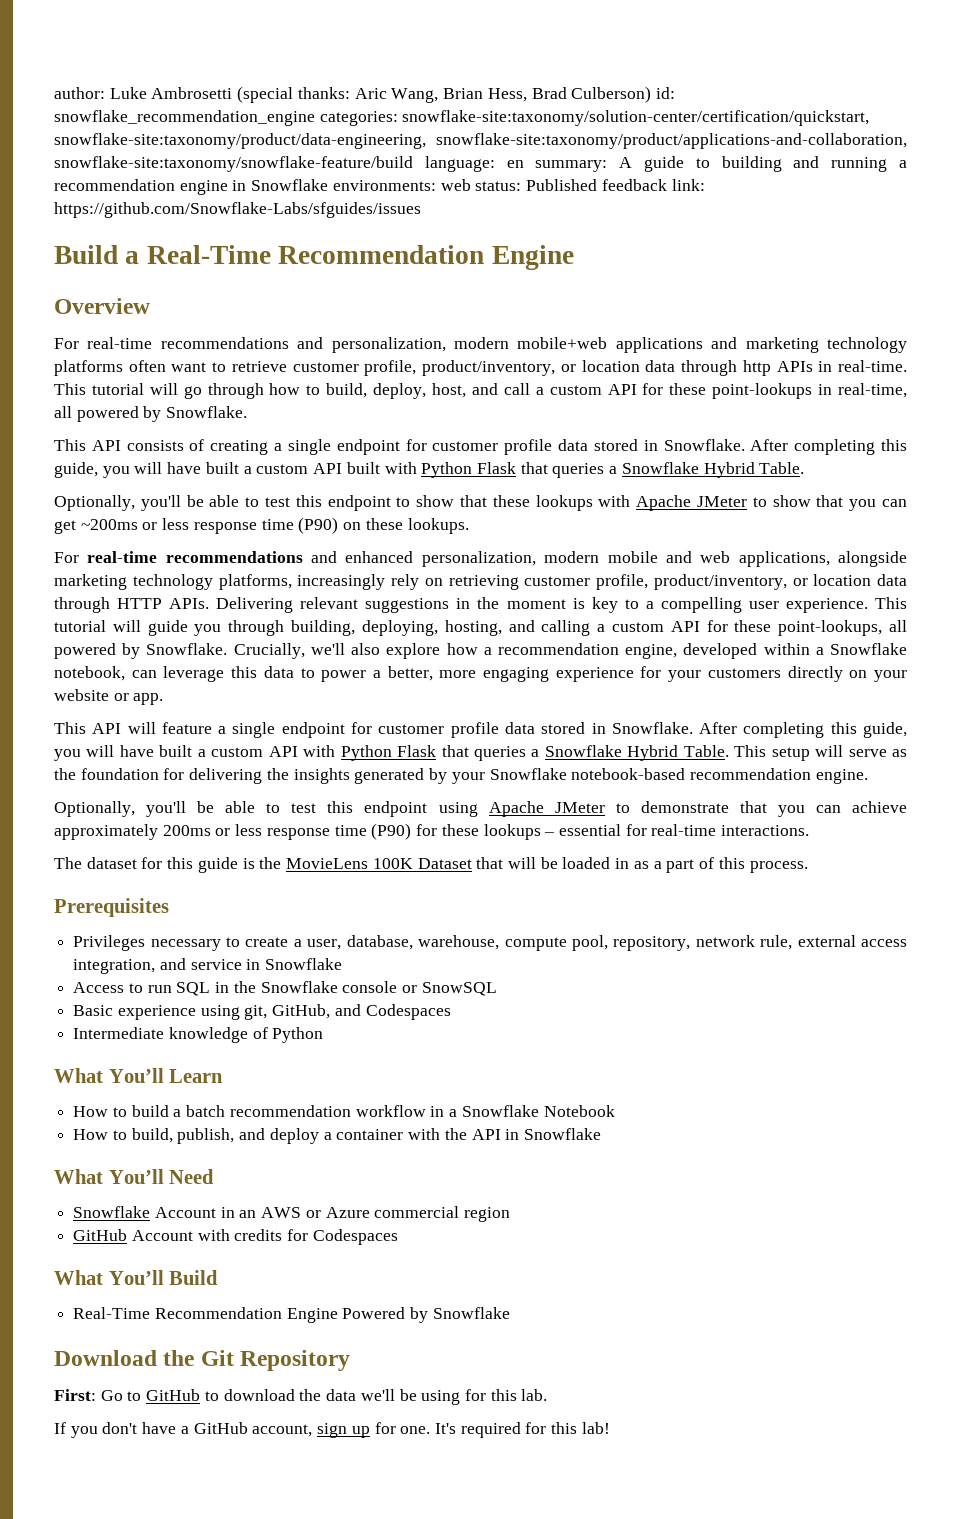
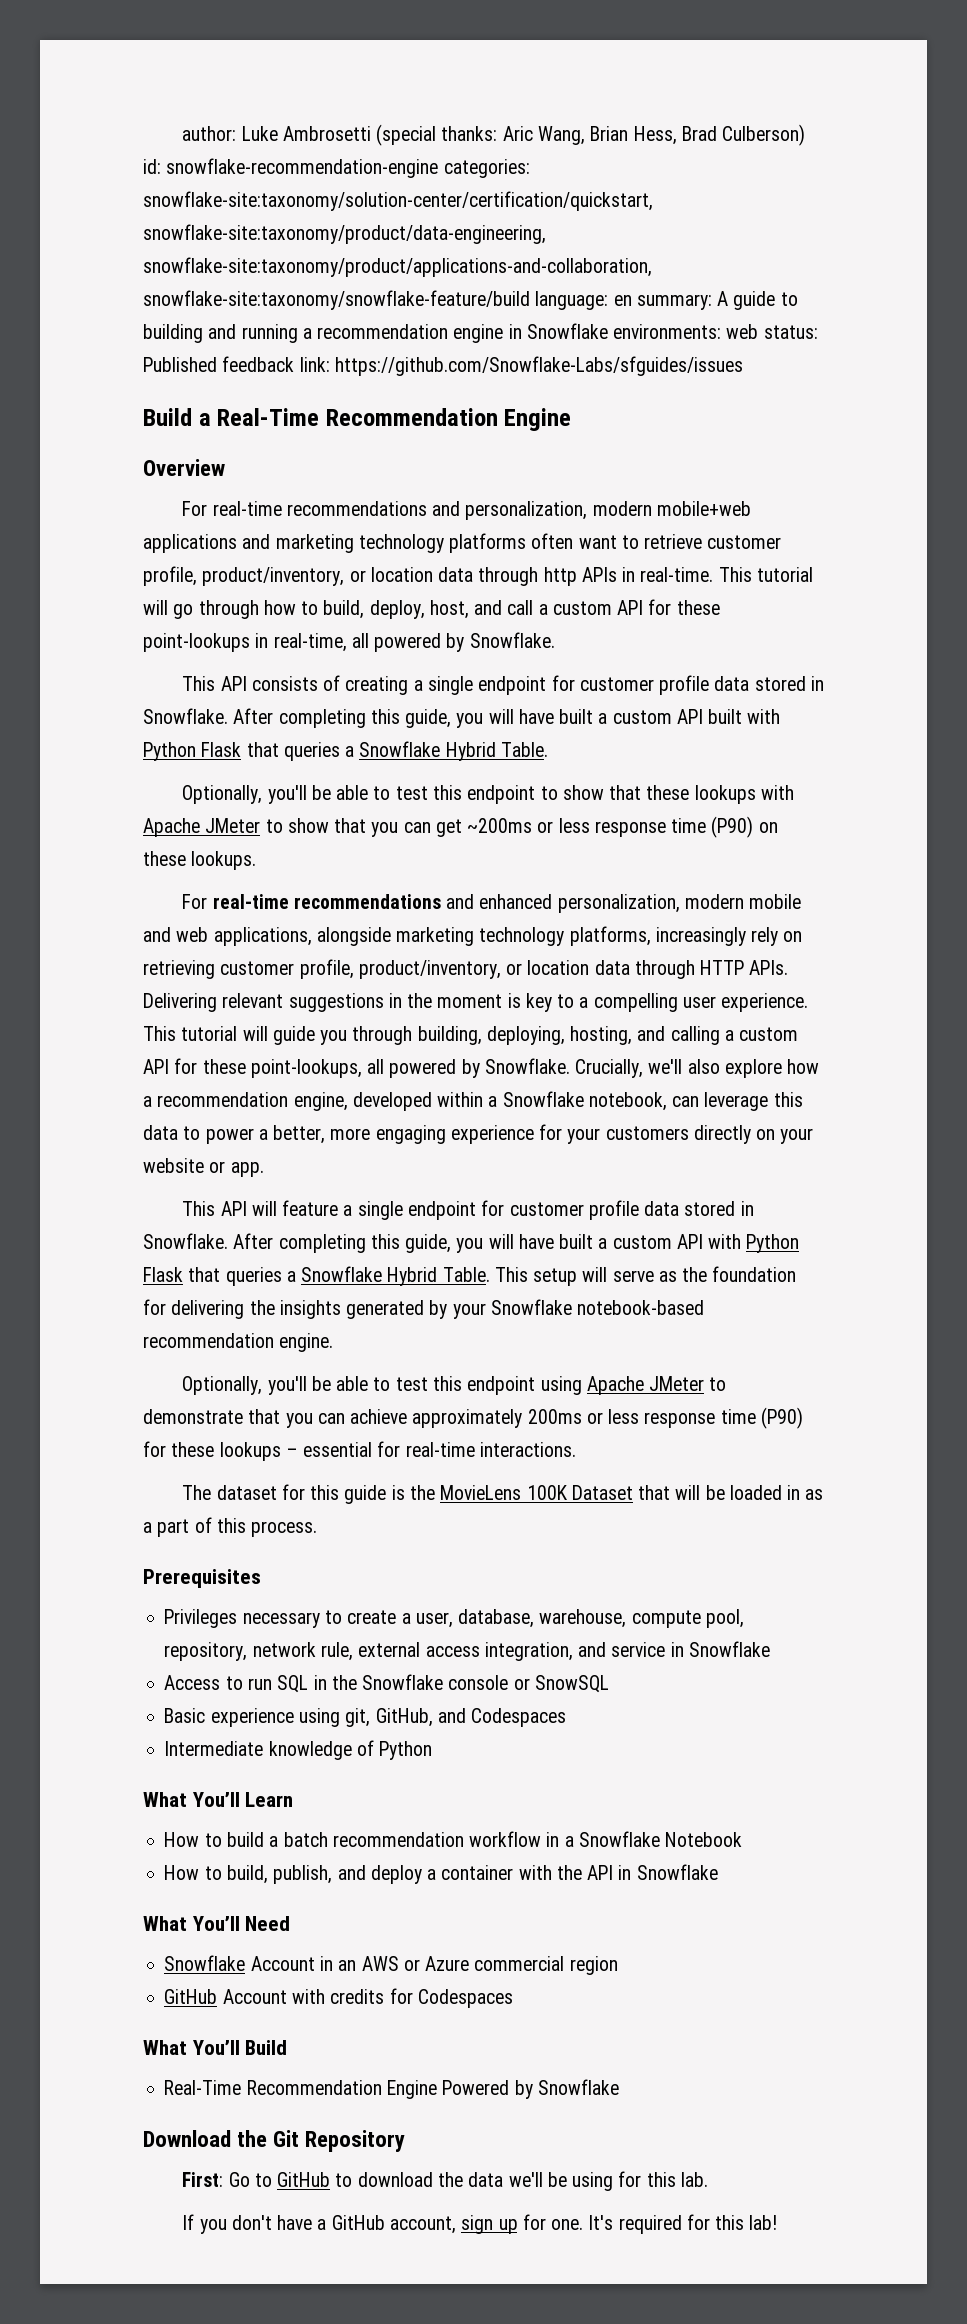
- author: Luke Ambrosetti (special thanks: Aric Wang, Brian Hess, Brad Culberson) id: snowflake_recommendation_engine categories: snowflake-site:taxonomy/solution-center/certification/quickstart, snowflake-site:taxonomy/product/data-engineering, snowflake-site:taxonomy/product/applications-and-collaboration, snowflake-site:taxonomy/snowflake-feature/build language: en summary: A guide to building and running a recommendation engine in Snowflake environments: web status: Published feedback link: https://github.com/Snowflake-Labs/sfguides/issues
+ author: Luke Ambrosetti (special thanks: Aric Wang, Brian Hess, Brad Culberson) id: snowflake-recommendation-engine categories: snowflake-site:taxonomy/solution-center/certification/quickstart, snowflake-site:taxonomy/product/data-engineering, snowflake-site:taxonomy/product/applications-and-collaboration, snowflake-site:taxonomy/snowflake-feature/build language: en summary: A guide to building and running a recommendation engine in Snowflake environments: web status: Published feedback link: https://github.com/Snowflake-Labs/sfguides/issues

